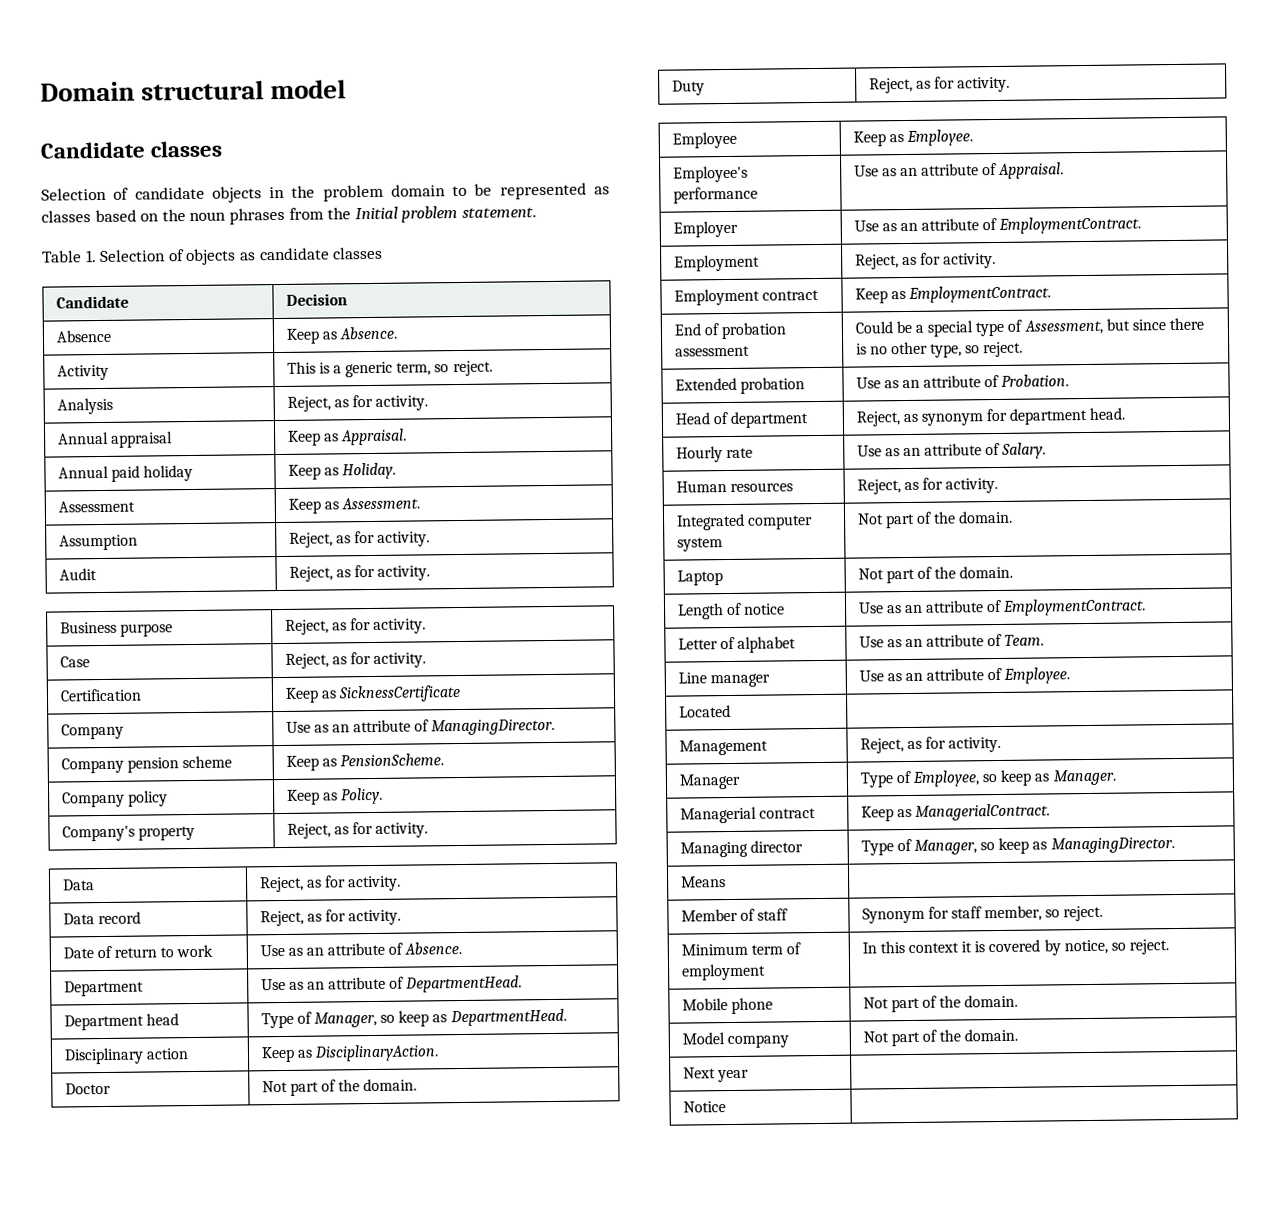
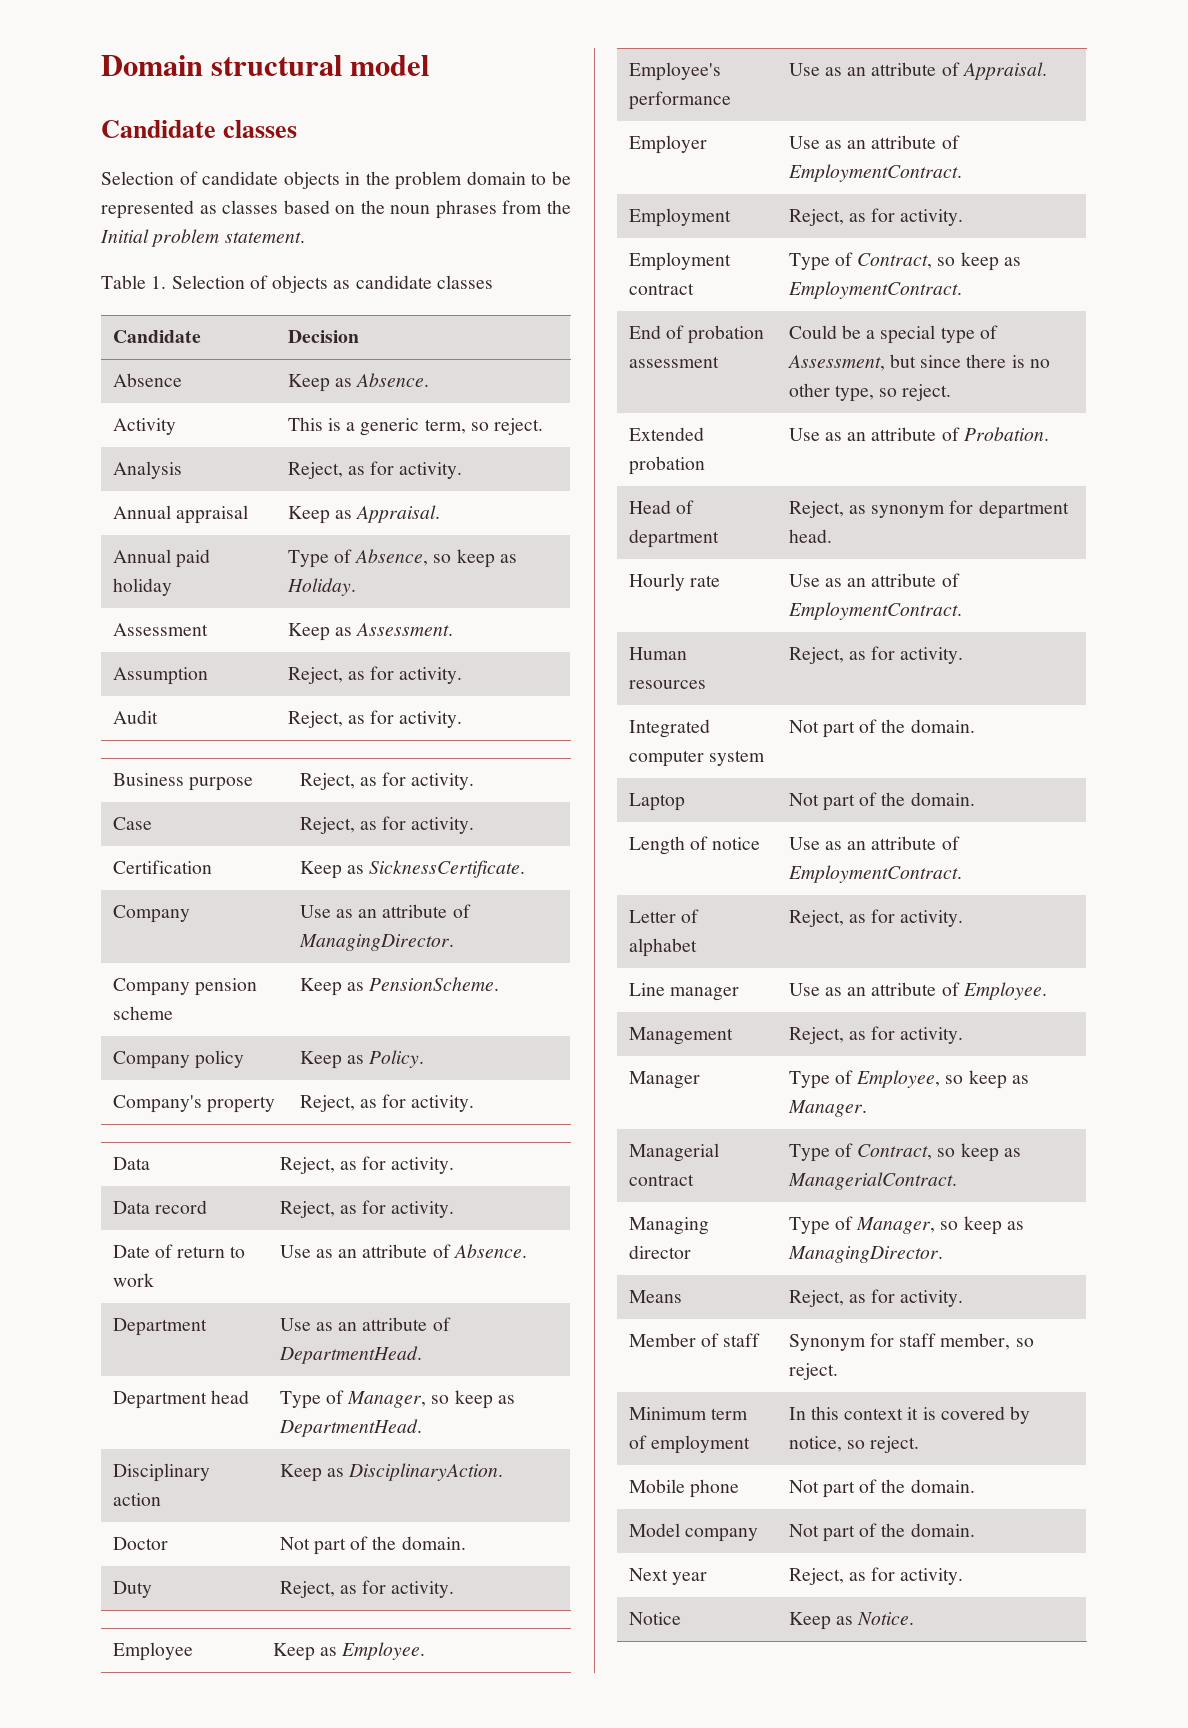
- Annual paid holiday | Keep as Holiday.
+ Annual paid holiday | Type of Absence, so keep as Holiday.
- Certification | Keep as SicknessCertificate
+ Certification | Keep as SicknessCertificate.
- Employment contract | Keep as EmploymentContract.
+ Employment contract | Type of Contract, so keep as EmploymentContract.
- Hourly rate | Use as an attribute of Salary.
+ Hourly rate | Use as an attribute of EmploymentContract.
- Letter of alphabet | Use as an attribute of Team.
+ Letter of alphabet | Reject, as for activity.
- Located |
- Managerial contract | Keep as ManagerialContract.
+ Managerial contract | Type of Contract, so keep as ManagerialContract.
- Means |
+ Means | Reject, as for activity.
- Next year |
- Notice |
+ Next year | Reject, as for activity.
+ Notice | Keep as Notice.

